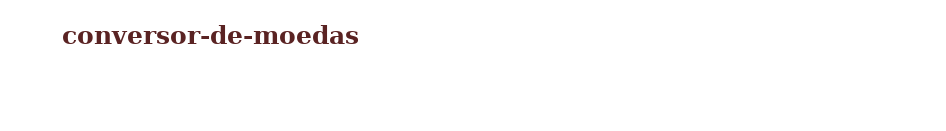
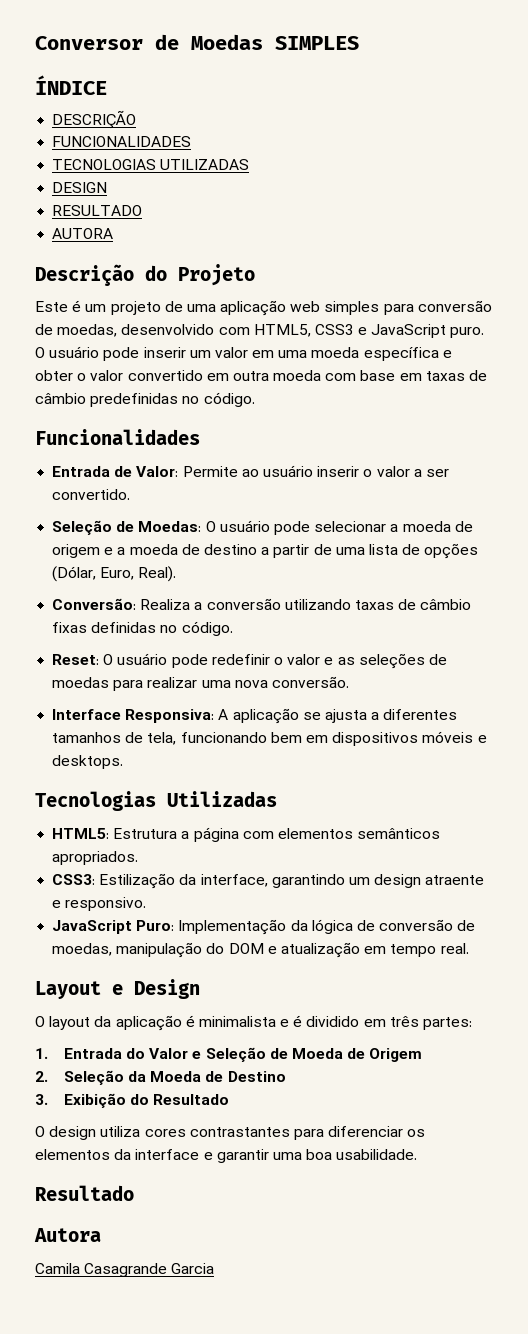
- conversor-de-moedas
+ Conversor de Moedas SIMPLES
+ ÍNDICE
+ DESCRIÇÃO
+ FUNCIONALIDADES
+ TECNOLOGIAS UTILIZADAS
+ DESIGN
+ RESULTADO
+ AUTORA
+ Descrição do Projeto
+ Este é um projeto de uma aplicação web simples para conversão de moedas, desenvolvido com HTML5, CSS3 e JavaScript puro. O usuário pode inserir um valor em uma moeda específica e obter o valor convertido em outra moeda com base em taxas de câmbio predefinidas no código.
+ Funcionalidades
+ Entrada de Valor: Permite ao usuário inserir o valor a ser convertido.
+ Seleção de Moedas: O usuário pode selecionar a moeda de origem e a moeda de destino a partir de uma lista de opções (Dólar, Euro, Real).
+ Conversão: Realiza a conversão utilizando taxas de câmbio fixas definidas no código.
+ Reset: O usuário pode redefinir o valor e as seleções de moedas para realizar uma nova conversão.
+ Interface Responsiva: A aplicação se ajusta a diferentes tamanhos de tela, funcionando bem em dispositivos móveis e desktops.
+ Tecnologias Utilizadas
+ HTML5: Estrutura a página com elementos semânticos apropriados.
+ CSS3: Estilização da interface, garantindo um design atraente e responsivo.
+ JavaScript Puro: Implementação da lógica de conversão de moedas, manipulação do DOM e atualização em tempo real.
+ Layout e Design
+ O layout da aplicação é minimalista e é dividido em três partes:
+ 1. Entrada do Valor e Seleção de Moeda de Origem
+ 2. Seleção da Moeda de Destino
+ 3. Exibição do Resultado
+ O design utiliza cores contrastantes para diferenciar os elementos da interface e garantir uma boa usabilidade.
+ Resultado
+ Autora
+ Camila Casagrande Garcia

